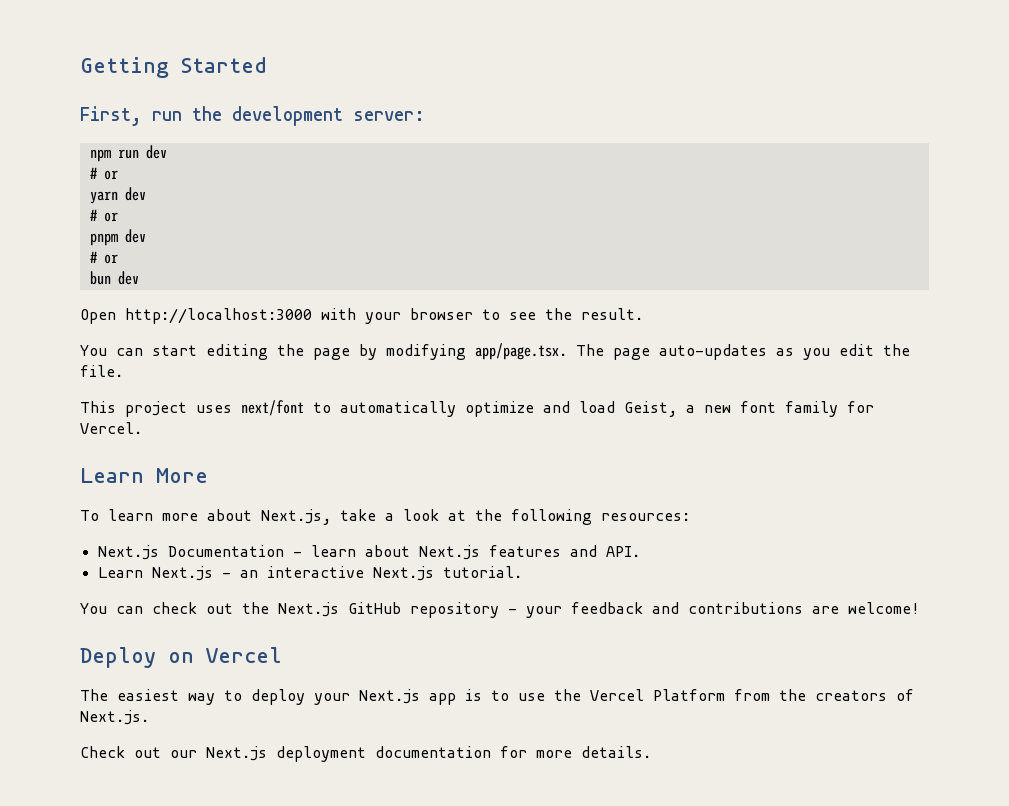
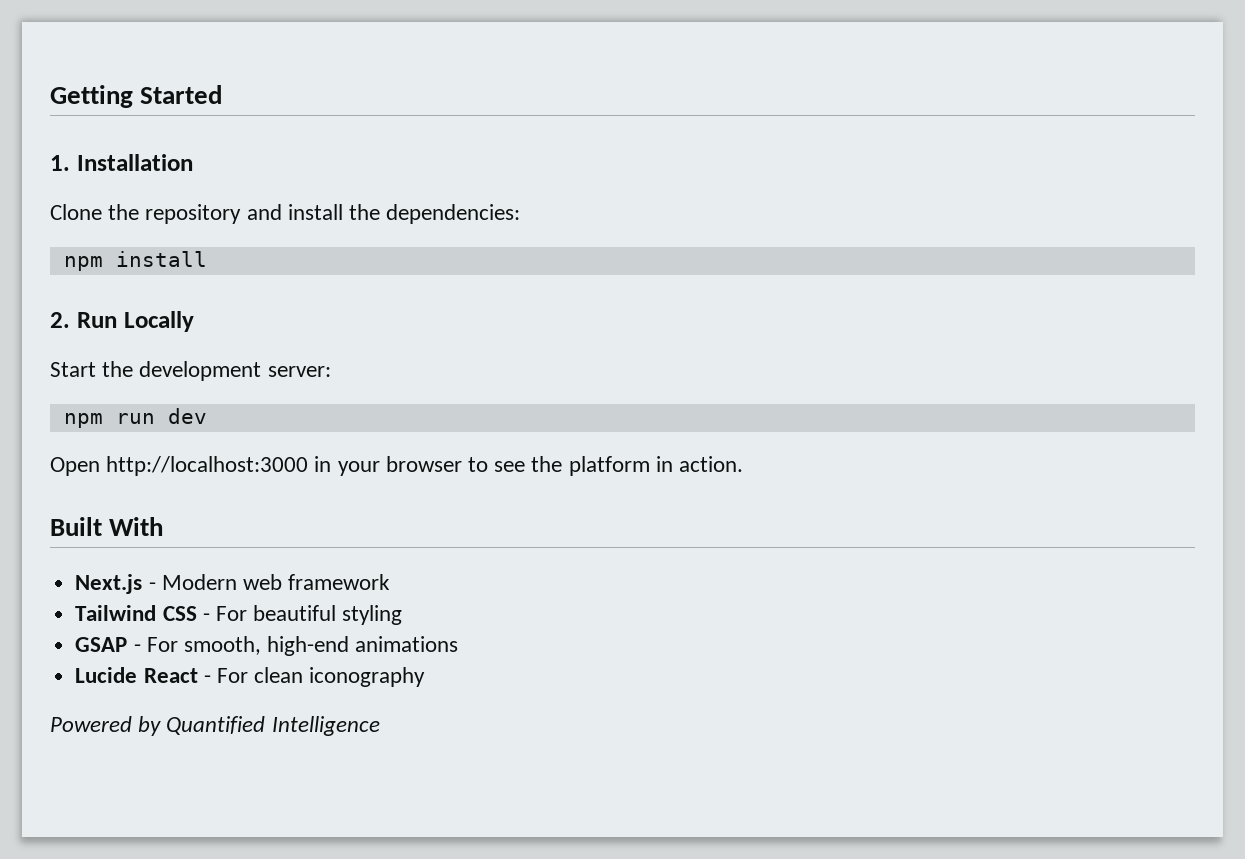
- First, run the development server:
+ 1. Installation
+ Clone the repository and install the dependencies:
+ npm install
+ 2. Run Locally
+ Start the development server:
  npm run dev
- # or
- yarn dev
- # or
- pnpm dev
- # or
- bun dev
- Open http://localhost:3000 with your browser to see the result.
- You can start editing the page by modifying app/page.tsx. The page auto-updates as you edit the file.
- This project uses next/font to automatically optimize and load Geist, a new font family for Vercel.
- Learn More
- To learn more about Next.js, take a look at the following resources:
- Next.js Documentation - learn about Next.js features and API.
- Learn Next.js - an interactive Next.js tutorial.
- You can check out the Next.js GitHub repository - your feedback and contributions are welcome!
- Deploy on Vercel
- The easiest way to deploy your Next.js app is to use the Vercel Platform from the creators of Next.js.
- Check out our Next.js deployment documentation for more details.
+ Open http://localhost:3000 in your browser to see the platform in action.
+ Built With
+ Next.js - Modern web framework
+ Tailwind CSS - For beautiful styling
+ GSAP - For smooth, high-end animations
+ Lucide React - For clean iconography
+ Powered by Quantified Intelligence

